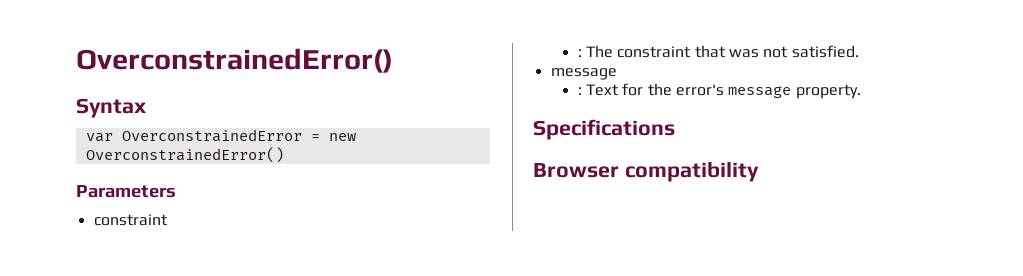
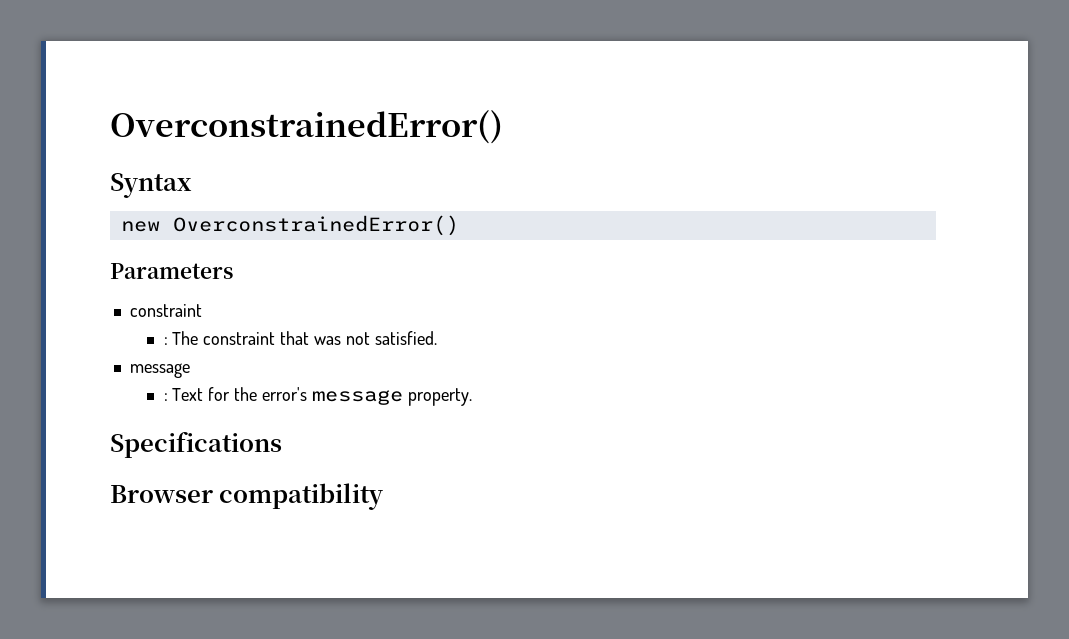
- var OverconstrainedError = new OverconstrainedError()
+ new OverconstrainedError()

